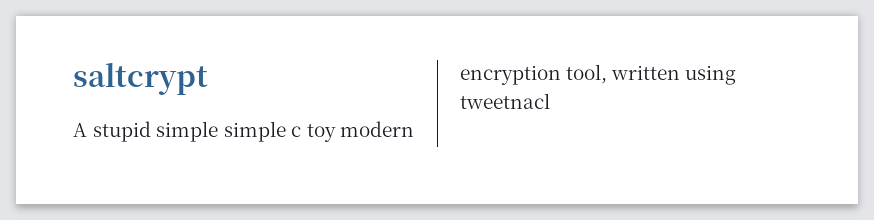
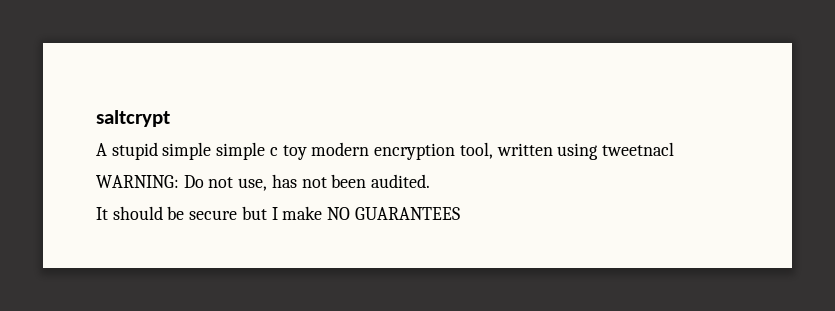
+ WARNING: Do not use, has not been audited.
+ It should be secure but I make NO GUARANTEES

